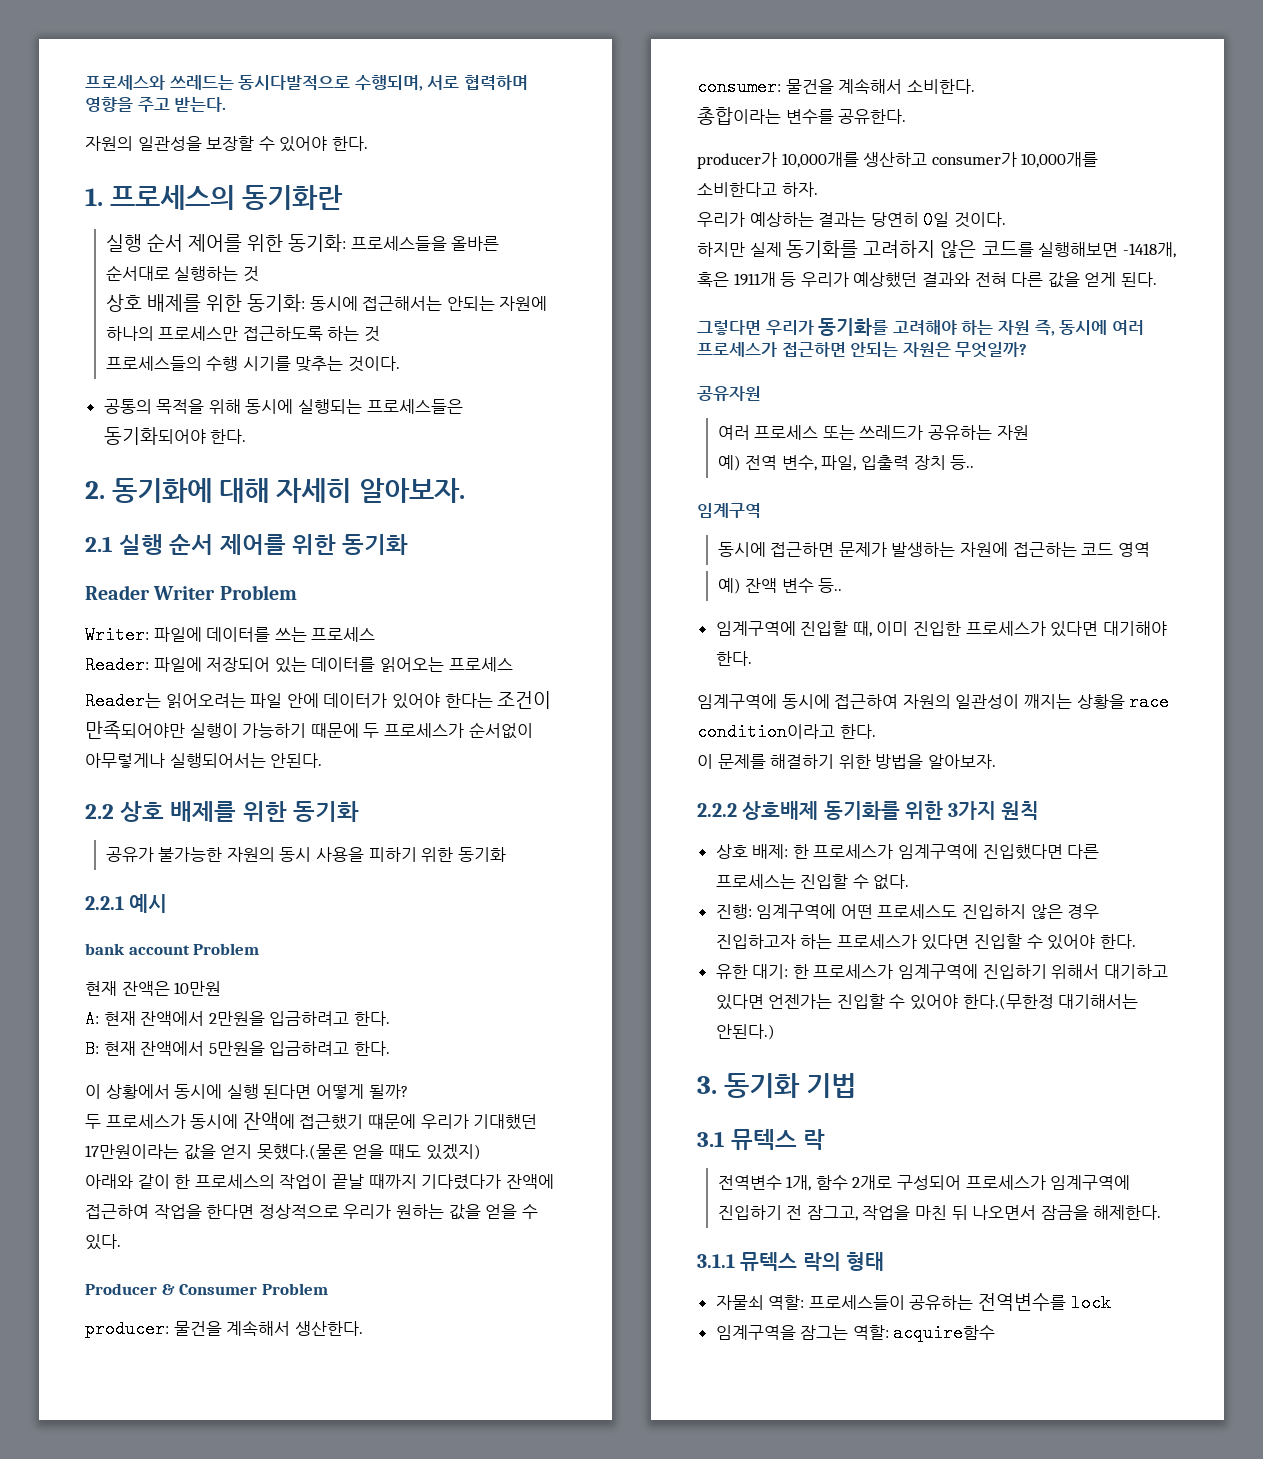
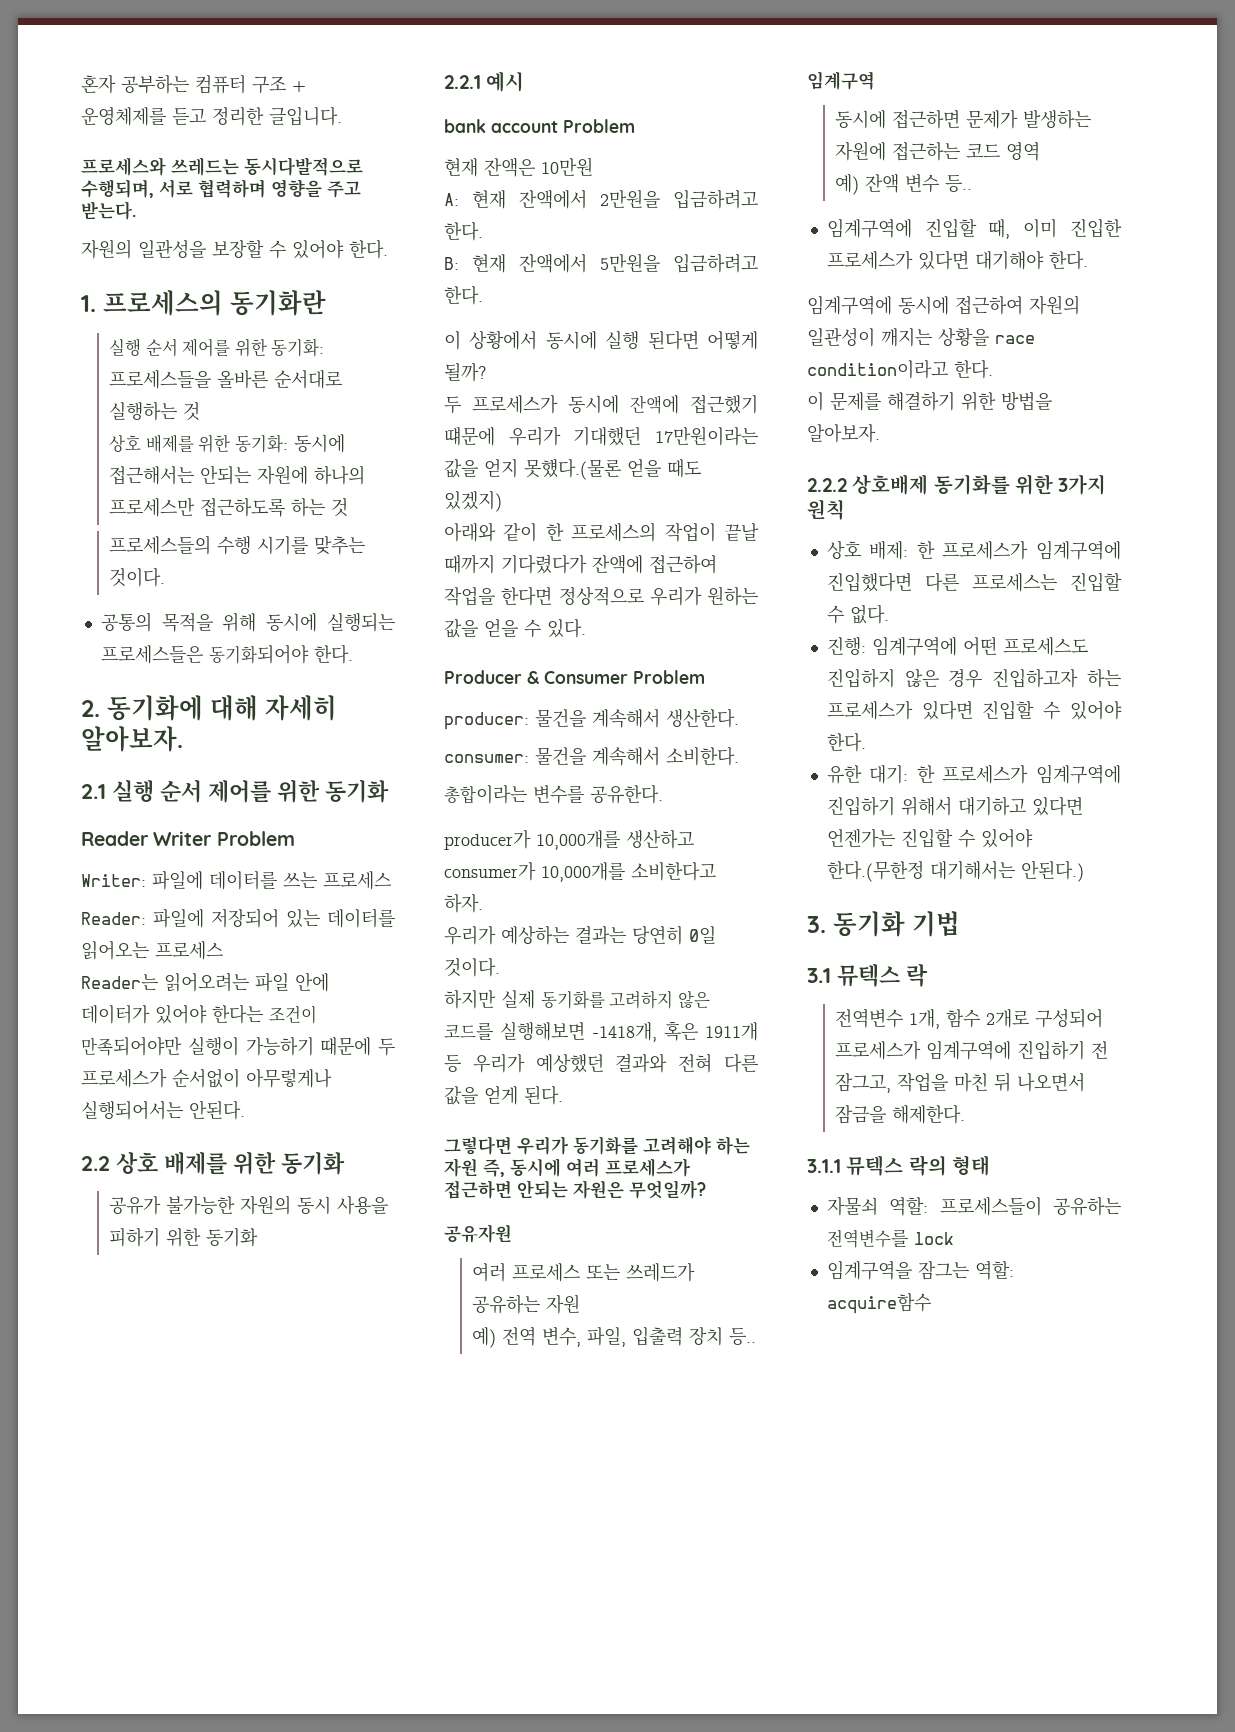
+ 혼자 공부하는 컴퓨터 구조 + 운영체제를 듣고 정리한 글입니다.

